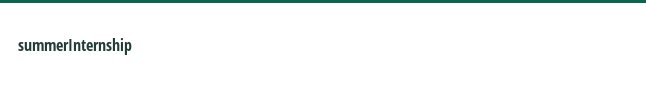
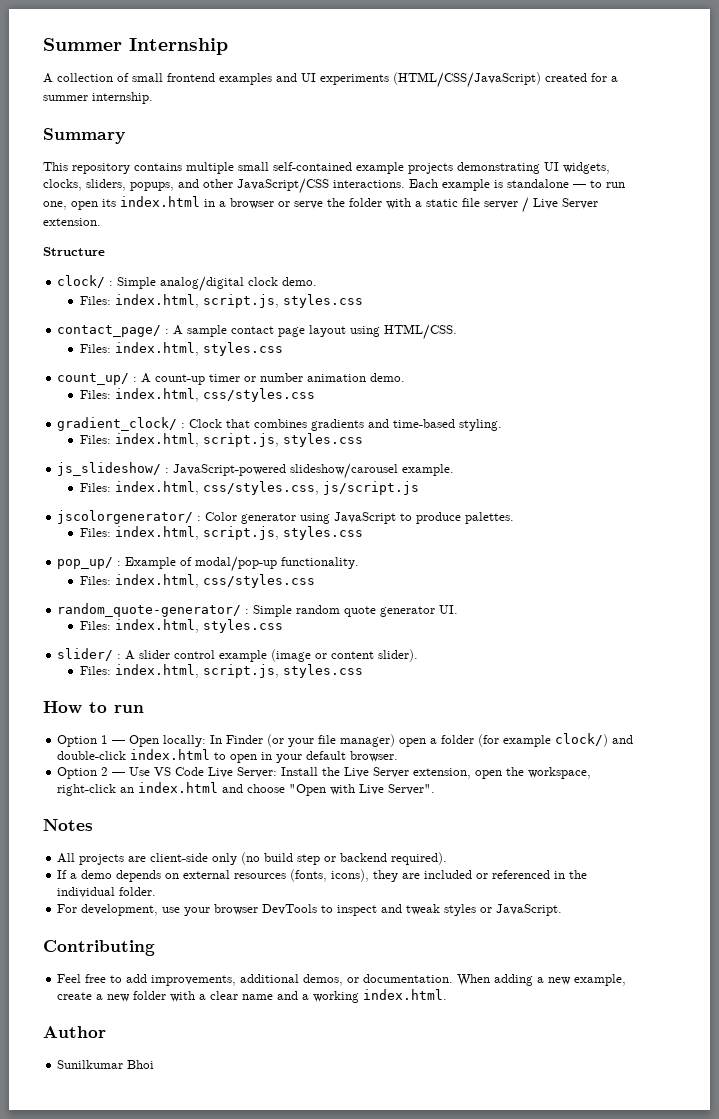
- summerInternship
+ Summer Internship
+ A collection of small frontend examples and UI experiments (HTML/CSS/JavaScript) created for a summer internship.
+ Summary
+ This repository contains multiple small self-contained example projects demonstrating UI widgets, clocks, sliders, popups, and other JavaScript/CSS interactions. Each example is standalone — to run one, open its index.html in a browser or serve the folder with a static file server / Live Server extension.
+ Structure
+ clock/ : Simple analog/digital clock demo.
+ Files: index.html, script.js, styles.css
+ contact_page/ : A sample contact page layout using HTML/CSS.
+ Files: index.html, styles.css
+ count_up/ : A count-up timer or number animation demo.
+ Files: index.html, css/styles.css
+ gradient_clock/ : Clock that combines gradients and time-based styling.
+ Files: index.html, script.js, styles.css
+ js_slideshow/ : JavaScript-powered slideshow/carousel example.
+ Files: index.html, css/styles.css, js/script.js
+ jscolorgenerator/ : Color generator using JavaScript to produce palettes.
+ Files: index.html, script.js, styles.css
+ pop_up/ : Example of modal/pop-up functionality.
+ Files: index.html, css/styles.css
+ random_quote-generator/ : Simple random quote generator UI.
+ Files: index.html, styles.css
+ slider/ : A slider control example (image or content slider).
+ Files: index.html, script.js, styles.css
+ How to run
+ Option 1 — Open locally: In Finder (or your file manager) open a folder (for example clock/) and double-click index.html to open in your default browser.
+ Option 2 — Use VS Code Live Server: Install the Live Server extension, open the workspace, right-click an index.html and choose "Open with Live Server".
+ Notes
+ All projects are client-side only (no build step or backend required).
+ If a demo depends on external resources (fonts, icons), they are included or referenced in the individual folder.
+ For development, use your browser DevTools to inspect and tweak styles or JavaScript.
+ Contributing
+ Feel free to add improvements, additional demos, or documentation. When adding a new example, create a new folder with a clear name and a working index.html.
+ Author
+ Sunilkumar Bhoi

